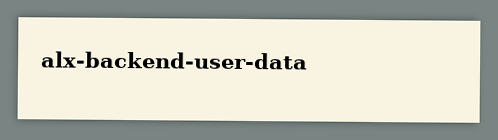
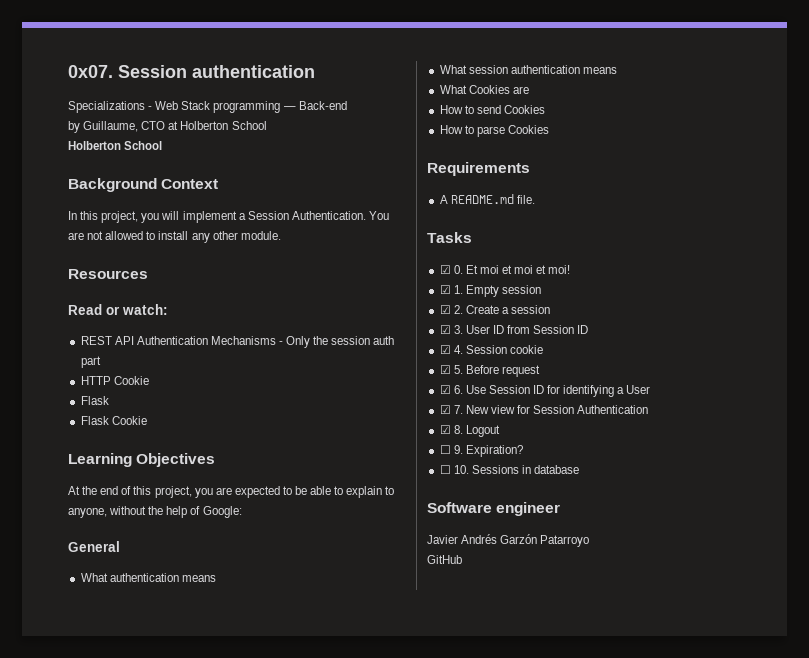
- alx-backend-user-data
+ 0x07. Session authentication
+ Specializations - Web Stack programming ― Back-end
+ by Guillaume, CTO at Holberton School
+ Holberton School
+ Background Context
+ In this project, you will implement a Session Authentication. You are not allowed to install any other module.
+ Resources
+ Read or watch:
+ REST API Authentication Mechanisms - Only the session auth part
+ HTTP Cookie
+ Flask
+ Flask Cookie
+ Learning Objectives
+ At the end of this project, you are expected to be able to explain to anyone, without the help of Google:
+ General
+ What authentication means
+ What session authentication means
+ What Cookies are
+ How to send Cookies
+ How to parse Cookies
+ Requirements
+ A README.md file.
+ Tasks
+ ☑ 0. Et moi et moi et moi!
+ ☑ 1. Empty session
+ ☑ 2. Create a session
+ ☑ 3. User ID from Session ID
+ ☑ 4. Session cookie
+ ☑ 5. Before request
+ ☑ 6. Use Session ID for identifying a User
+ ☑ 7. New view for Session Authentication
+ ☑ 8. Logout
+ ☐ 9. Expiration?
+ ☐ 10. Sessions in database
+ Software engineer
+ Javier Andrés Garzón Patarroyo
+ GitHub

